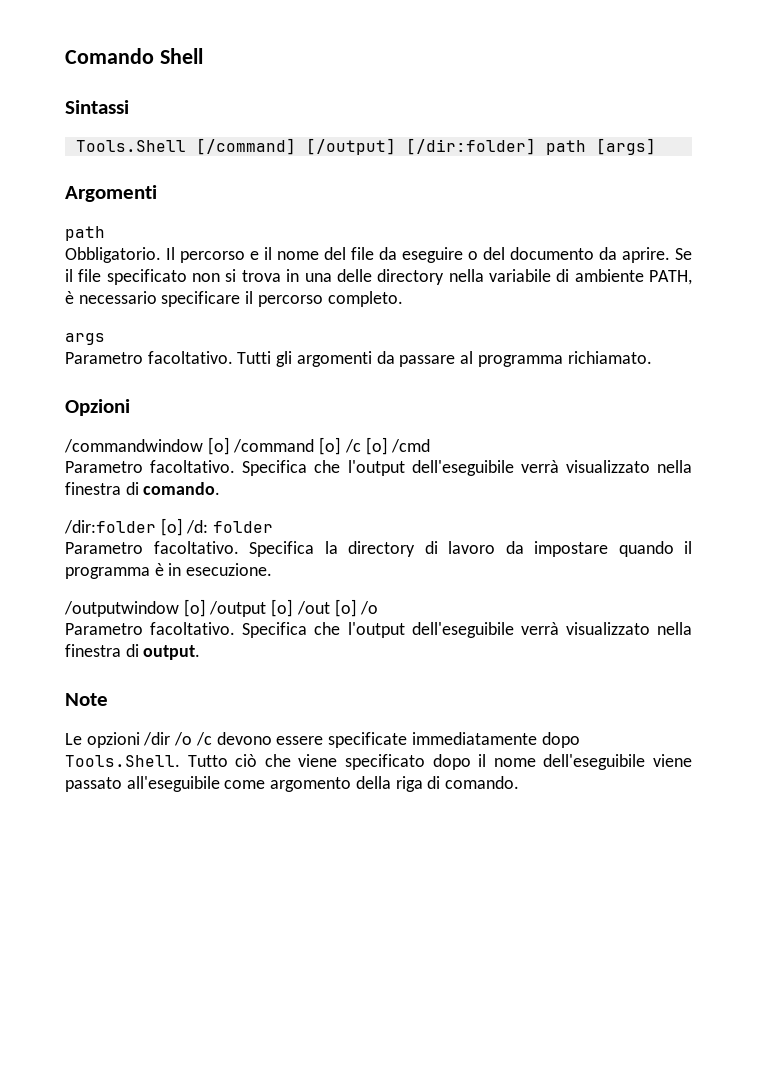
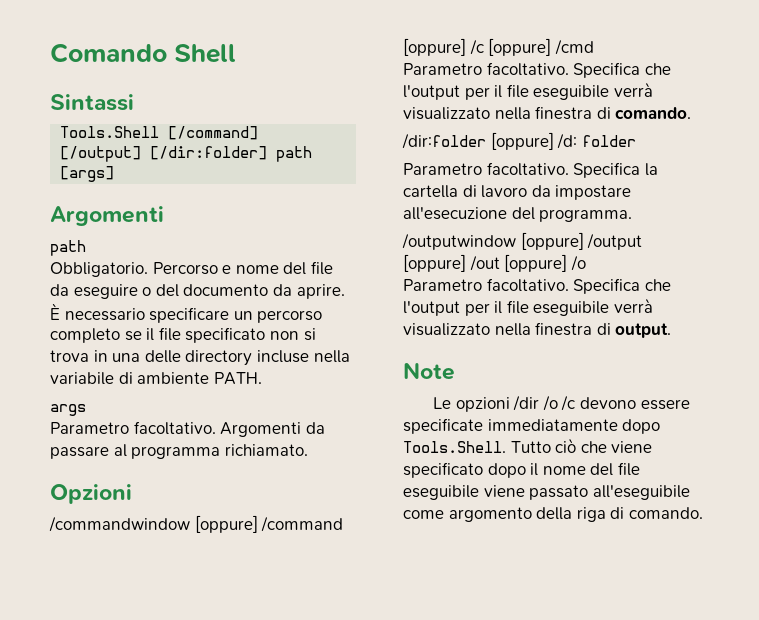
- Il percorso e il nome del file da eseguire o del documento da aprire.
+ Percorso e nome del file da eseguire o del documento da aprire.
- Se il file specificato non si trova in una delle directory nella variabile di ambiente PATH, è necessario specificare il percorso completo.
+ È necessario specificare un percorso completo se il file specificato non si trova in una delle directory incluse nella variabile di ambiente PATH.
- Tutti gli argomenti da passare al programma richiamato.
+ Argomenti da passare al programma richiamato.
- /commandwindow [o] /command [o] /c [o] /cmd
+ /commandwindow [oppure] /command [oppure] /c [oppure] /cmd
- Specifica che l'output dell'eseguibile verrà visualizzato nella finestra di comando.
+ Specifica che l'output per il file eseguibile verrà visualizzato nella finestra di comando.
- /dir:folder [o] /d: folder
+ /dir:folder [oppure] /d: folder
- Specifica la directory di lavoro da impostare quando il programma è in esecuzione.
- /outputwindow [o] /output [o] /out [o] /o
+ Specifica la cartella di lavoro da impostare all'esecuzione del programma.
+ /outputwindow [oppure] /output [oppure] /out [oppure] /o
- Specifica che l'output dell'eseguibile verrà visualizzato nella finestra di output.
+ Specifica che l'output per il file eseguibile verrà visualizzato nella finestra di output.
- Le opzioni /dir /o /c devono essere specificate immediatamente dopo Tools.Shell. Tutto ciò che viene specificato dopo il nome dell'eseguibile viene passato all'eseguibile come argomento della riga di comando.
+ Le opzioni /dir /o /c devono essere specificate immediatamente dopo Tools.Shell. Tutto ciò che viene specificato dopo il nome del file eseguibile viene passato all'eseguibile come argomento della riga di comando.

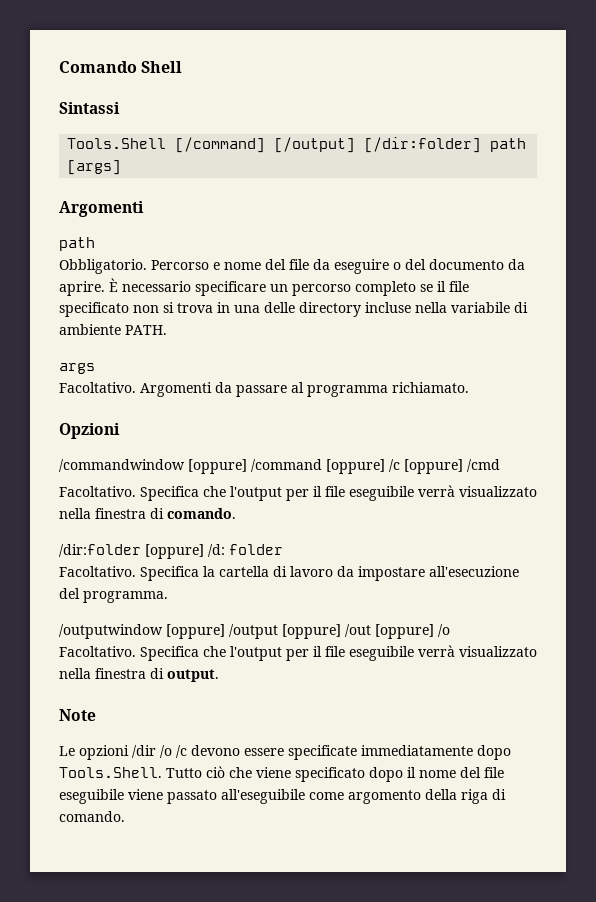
  args
- Parametro facoltativo.
+ Facoltativo.
  /commandwindow [oppure] /command [oppure] /c [oppure] /cmd
- Parametro facoltativo.
+ Facoltativo.
  /dir:folder [oppure] /d: folder
- Parametro facoltativo.
+ Facoltativo.
  /outputwindow [oppure] /output [oppure] /out [oppure] /o
- Parametro facoltativo.
+ Facoltativo.

